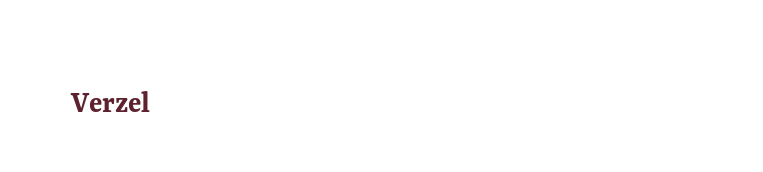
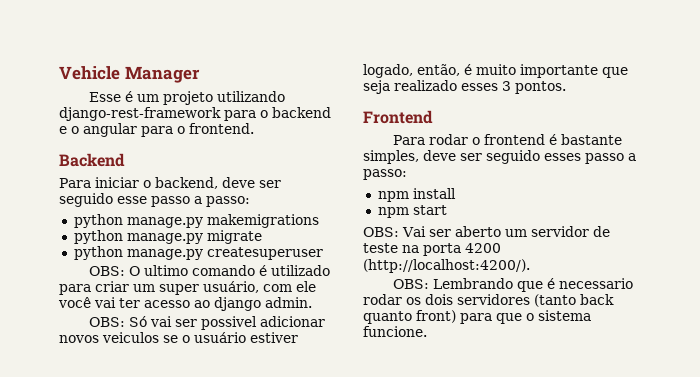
- Verzel
+ Vehicle Manager
+ Esse é um projeto utilizando django-rest-framework para o backend e o angular para o frontend.
+ Backend
+ Para iniciar o backend, deve ser seguido esse passo a passo:
+ python manage.py makemigrations
+ python manage.py migrate
+ python manage.py createsuperuser
+ OBS: O ultimo comando é utilizado para criar um super usuário, com ele você vai ter acesso ao django admin.
+ OBS: Só vai ser possivel adicionar novos veiculos se o usuário estiver logado, então, é muito importante que seja realizado esses 3 pontos.
+ Frontend
+ Para rodar o frontend é bastante simples, deve ser seguido esses passo a passo:
+ npm install
+ npm start
+ OBS: Vai ser aberto um servidor de teste na porta 4200 (http://localhost:4200/).
+ OBS: Lembrando que é necessario rodar os dois servidores (tanto back quanto front) para que o sistema funcione.

